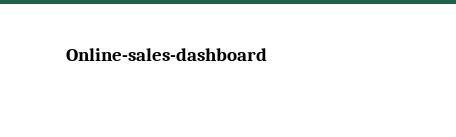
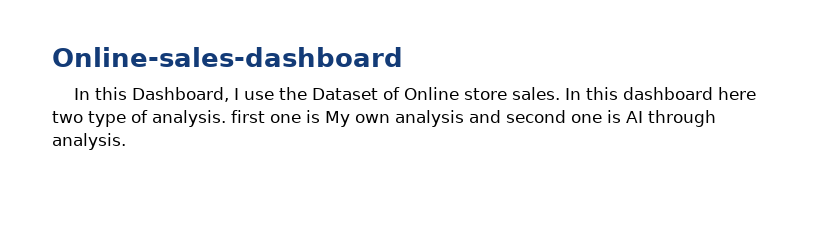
+ In this Dashboard, I use the Dataset of Online store sales. In this dashboard here two type of analysis. first one is My own analysis and second one is AI through analysis.

